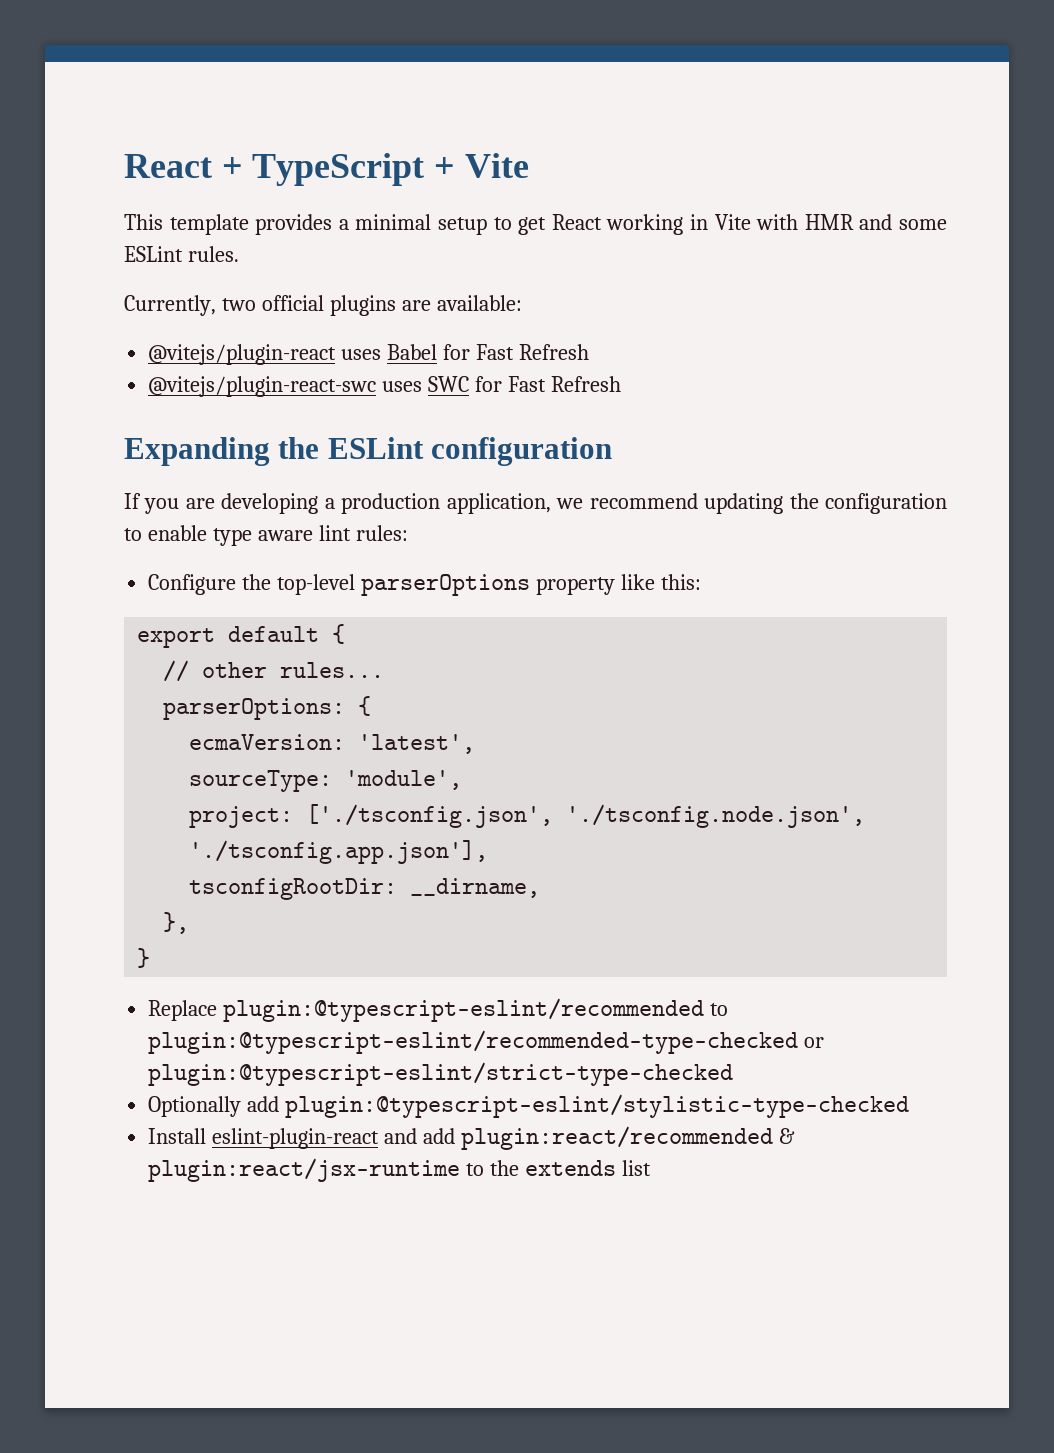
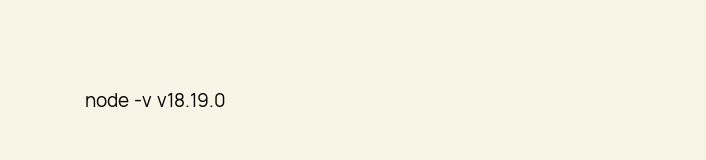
- React + TypeScript + Vite
- This template provides a minimal setup to get React working in Vite with HMR and some ESLint rules.
- Currently, two official plugins are available:
- @vitejs/plugin-react uses Babel for Fast Refresh
- @vitejs/plugin-react-swc uses SWC for Fast Refresh
- Expanding the ESLint configuration
- If you are developing a production application, we recommend updating the configuration to enable type aware lint rules:
- Configure the top-level parserOptions property like this:
- export default {
- // other rules...
- parserOptions: {
- ecmaVersion: 'latest',
- sourceType: 'module',
- project: ['./tsconfig.json', './tsconfig.node.json', './tsconfig.app.json'],
- tsconfigRootDir: __dirname,
- },
- }
- Replace plugin:@typescript-eslint/recommended to plugin:@typescript-eslint/recommended-type-checked or plugin:@typescript-eslint/strict-type-checked
- Optionally add plugin:@typescript-eslint/stylistic-type-checked
- Install eslint-plugin-react and add plugin:react/recommended & plugin:react/jsx-runtime to the extends list
+ node -v v18.19.0

